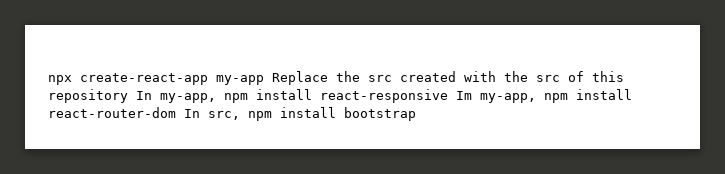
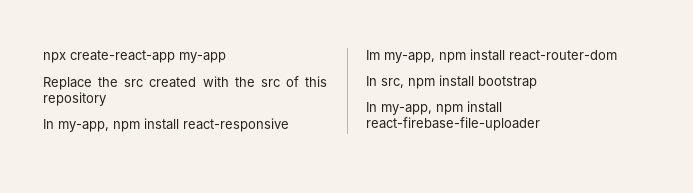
- npx create-react-app my-app Replace the src created with the src of this repository In my-app, npm install react-responsive Im my-app, npm install react-router-dom In src, npm install bootstrap
+ npx create-react-app my-app
+ Replace the src created with the src of this repository
+ In my-app, npm install react-responsive
+ Im my-app, npm install react-router-dom
+ In src, npm install bootstrap
+ In my-app, npm install react-firebase-file-uploader

